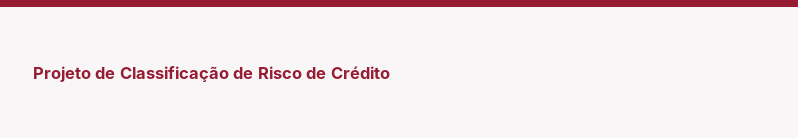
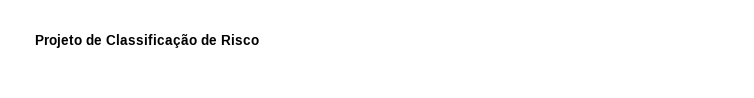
- Projeto de Classificação de Risco de Crédito
+ Projeto de Classificação de Risco

